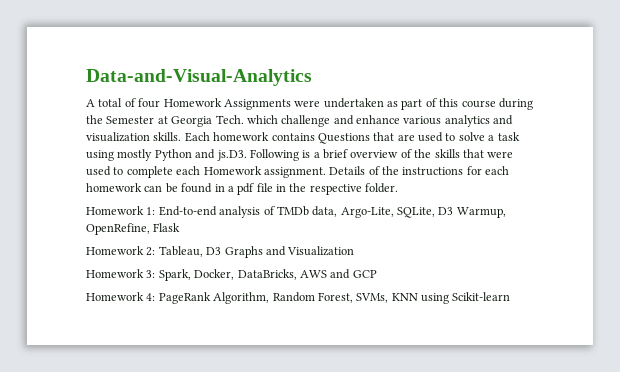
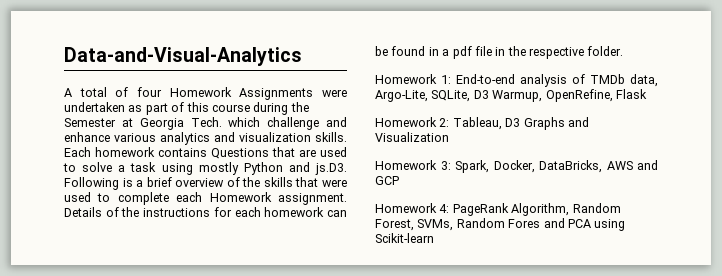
- Homework 4: PageRank Algorithm, Random Forest, SVMs, KNN using Scikit-learn
+ Homework 4: PageRank Algorithm, Random Forest, SVMs, Random Fores and PCA using Scikit-learn

